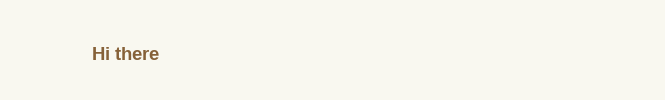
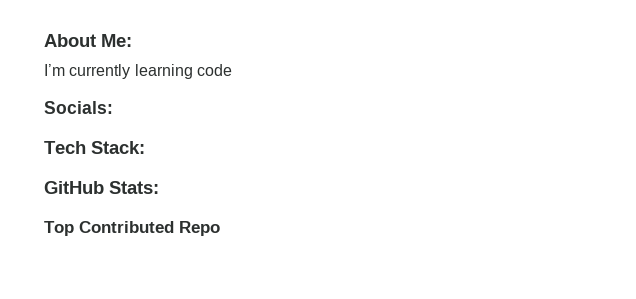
- Hi there
+ About Me:
+ I’m currently learning code
+ Socials:
+ Tech Stack:
+ GitHub Stats:
+ Top Contributed Repo

